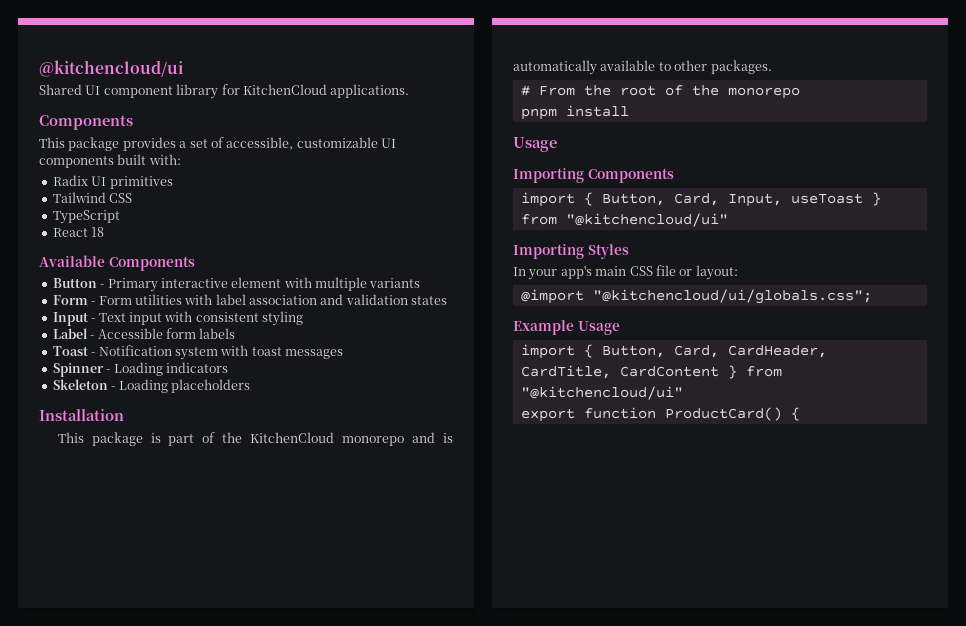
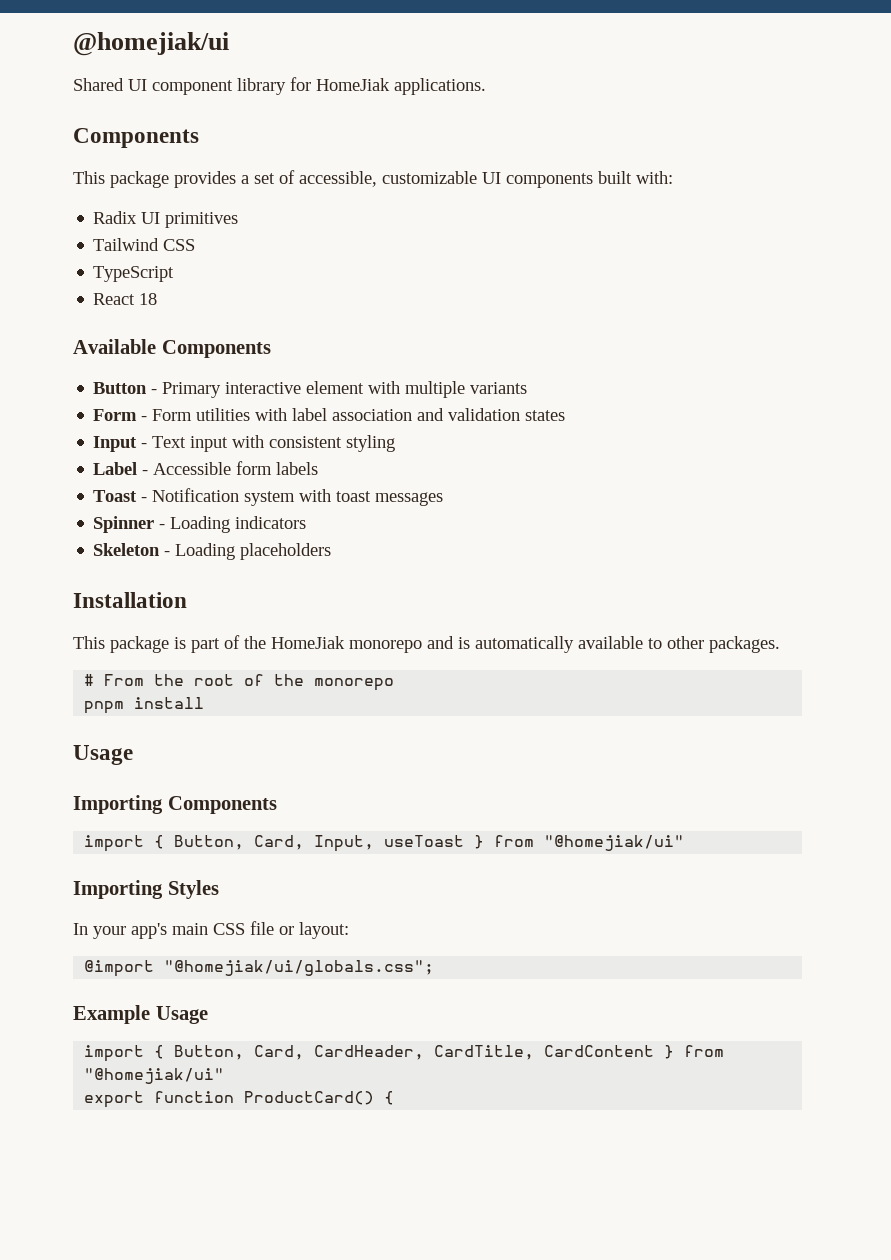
- @kitchencloud/ui
+ @homejiak/ui
- Shared UI component library for KitchenCloud applications.
+ Shared UI component library for HomeJiak applications.
- This package is part of the KitchenCloud monorepo and is automatically available to other packages.
+ This package is part of the HomeJiak monorepo and is automatically available to other packages.
- import { Button, Card, Input, useToast } from "@kitchencloud/ui"
+ import { Button, Card, Input, useToast } from "@homejiak/ui"
- @import "@kitchencloud/ui/globals.css";
+ @import "@homejiak/ui/globals.css";
- import { Button, Card, CardHeader, CardTitle, CardContent } from "@kitchencloud/ui"
+ import { Button, Card, CardHeader, CardTitle, CardContent } from "@homejiak/ui"

